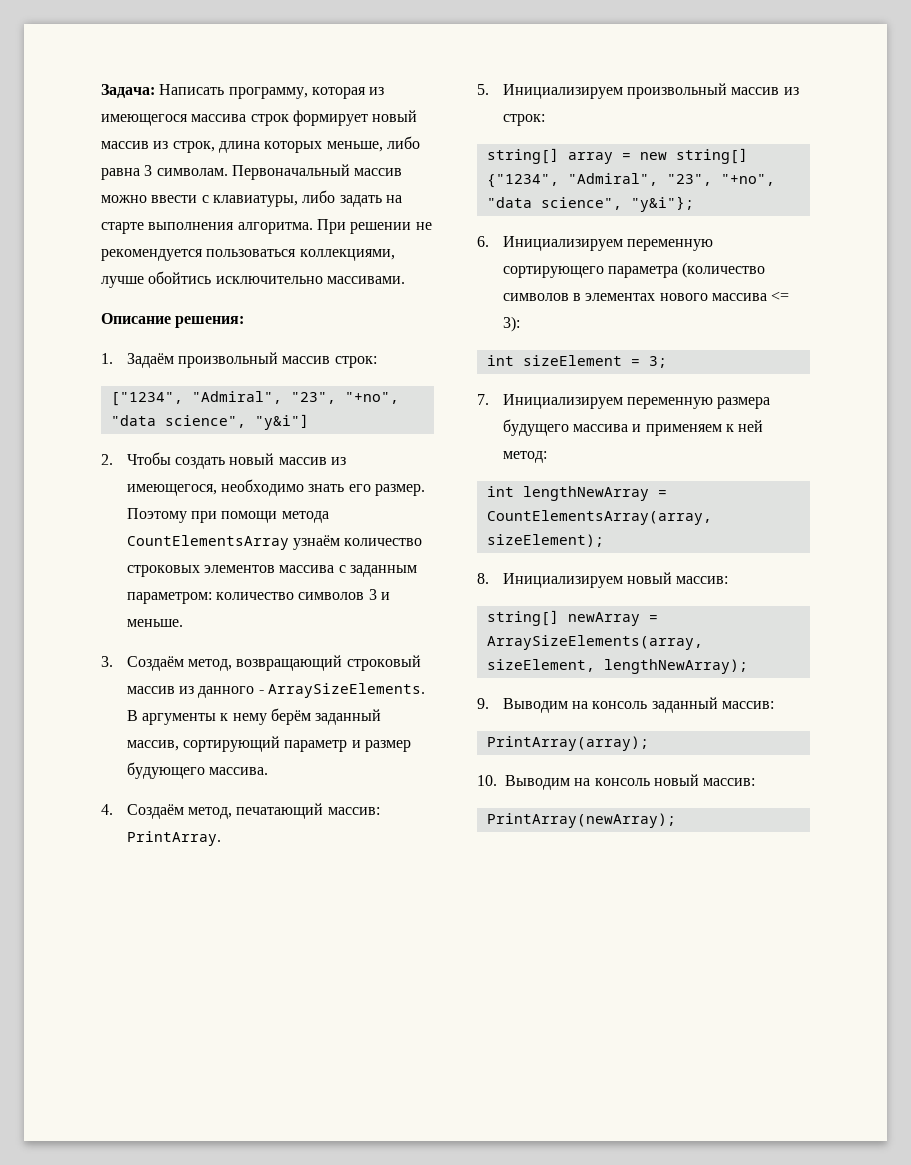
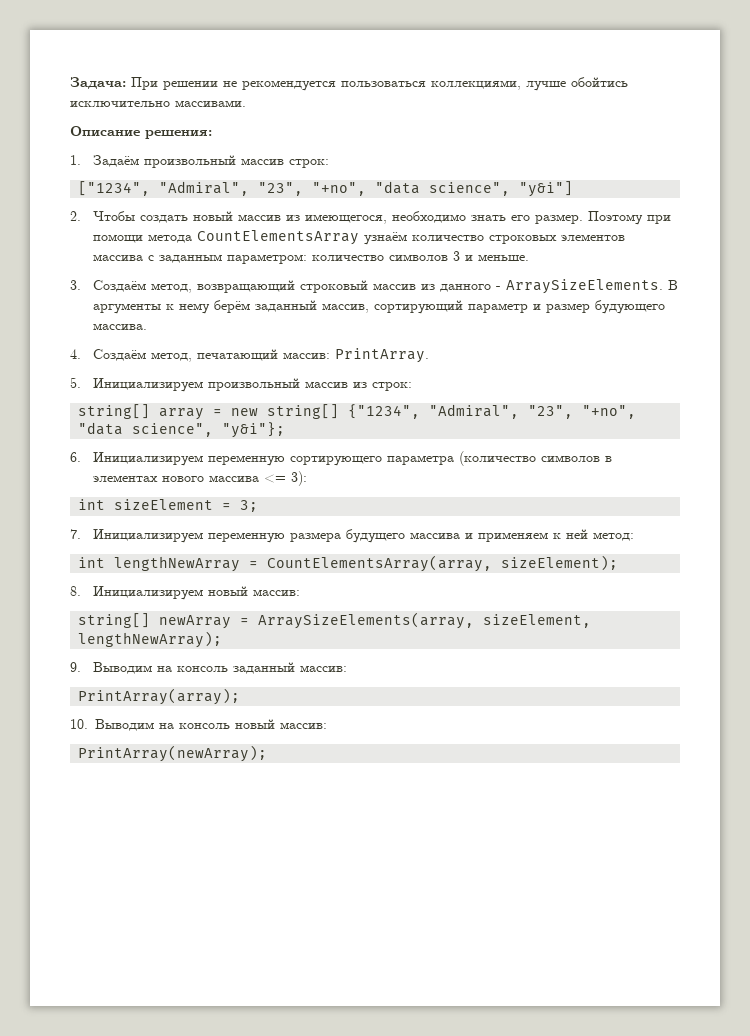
- Задача: Написать программу, которая из имеющегося массива строк формирует новый массив из строк, длина которых меньше, либо равна 3 символам. Первоначальный массив можно ввести с клавиатуры, либо задать на старте выполнения алгоритма. При решении не рекомендуется пользоваться коллекциями, лучше обойтись исключительно массивами.
+ Задача: При решении не рекомендуется пользоваться коллекциями, лучше обойтись исключительно массивами.

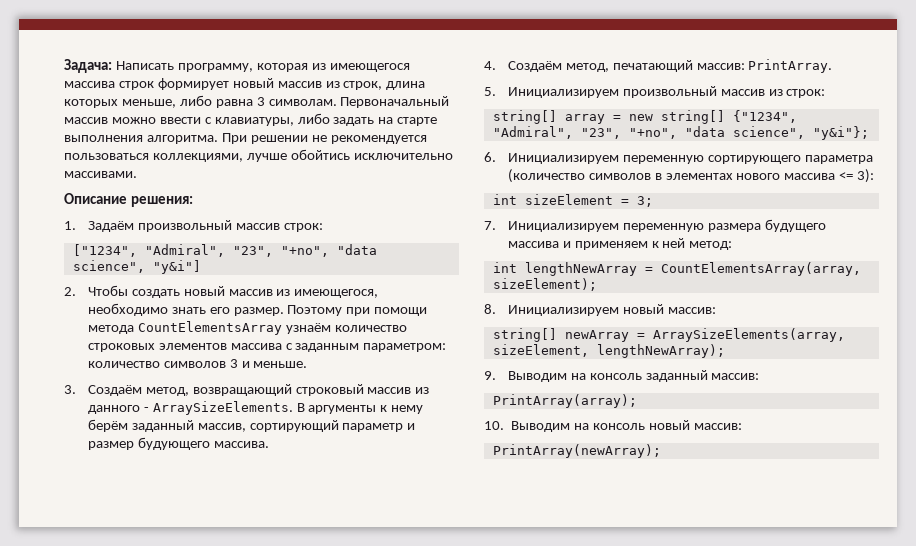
- Задача: При решении не рекомендуется пользоваться коллекциями, лучше обойтись исключительно массивами.
+ Задача: Написать программу, которая из имеющегося массива строк формирует новый массив из строк, длина которых меньше, либо равна 3 символам. Первоначальный массив можно ввести с клавиатуры, либо задать на старте выполнения алгоритма. При решении не рекомендуется пользоваться коллекциями, лучше обойтись исключительно массивами.

